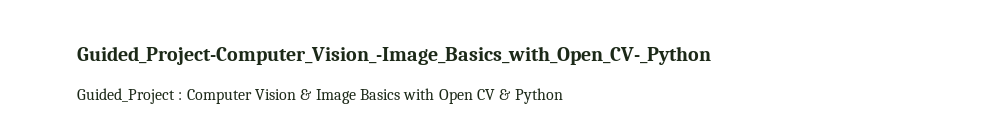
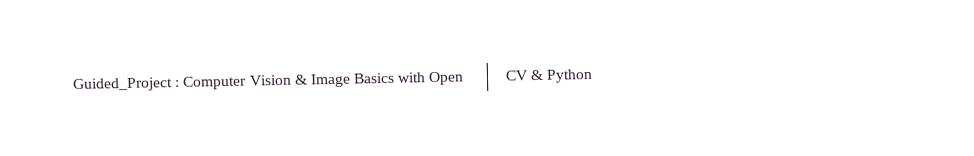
- Guided_Project-Computer_Vision_-Image_Basics_with_Open_CV-_Python

